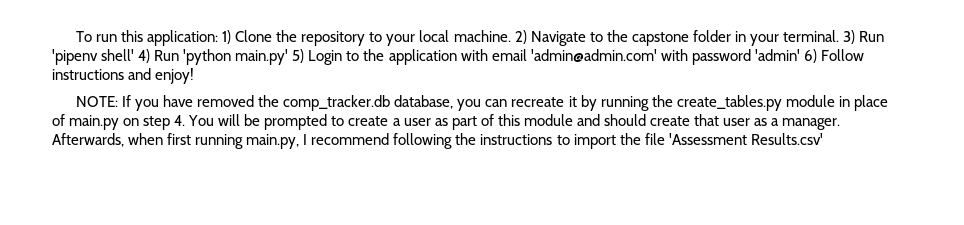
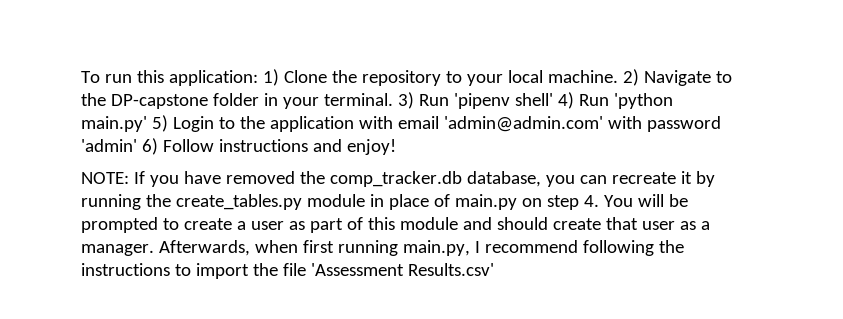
- 2) Navigate to the capstone folder in your terminal.
+ 2) Navigate to the DP-capstone folder in your terminal.

